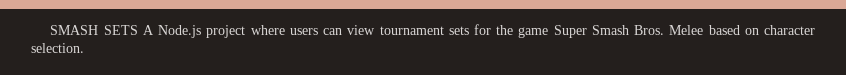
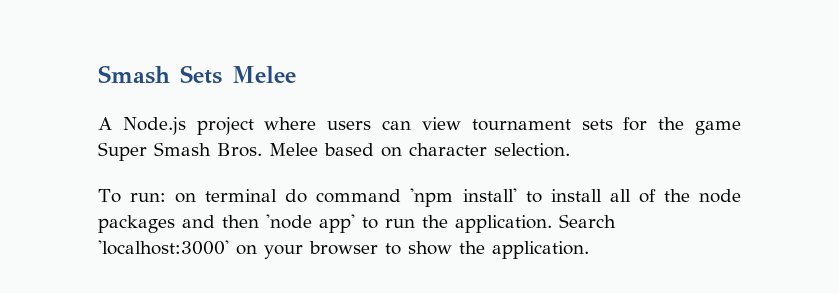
- SMASH SETS A Node.js project where users can view tournament sets for the game Super Smash Bros.
+ Smash Sets Melee
+ A Node.js project where users can view tournament sets for the game Super Smash Bros.
+ To run: on terminal do command 'npm install' to install all of the node packages and then 'node app' to run the application. Search 'localhost:3000' on your browser to show the application.

